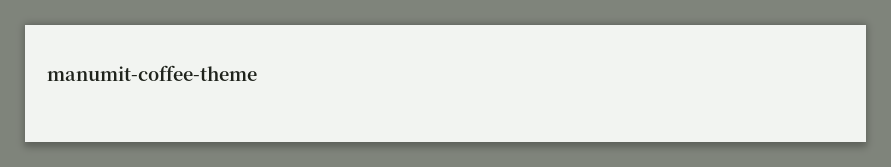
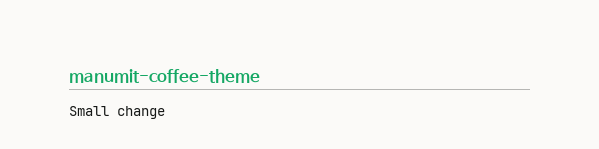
+ Small change

